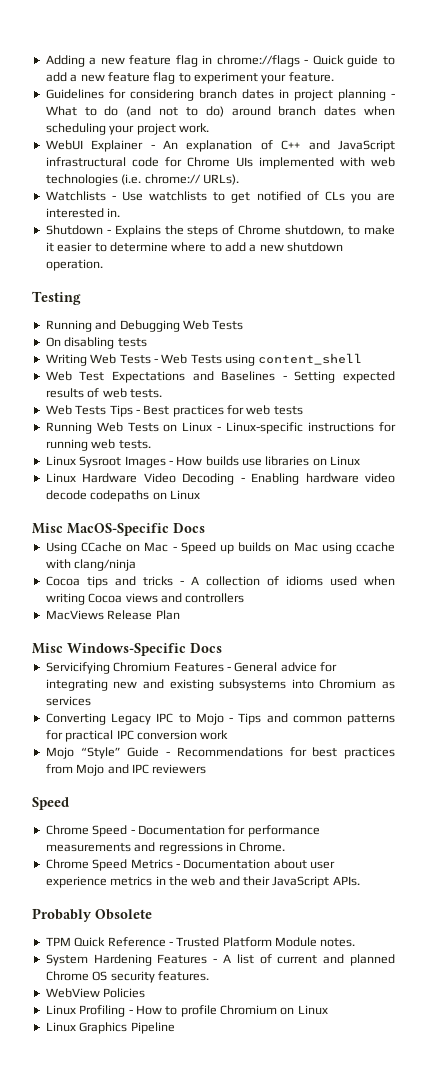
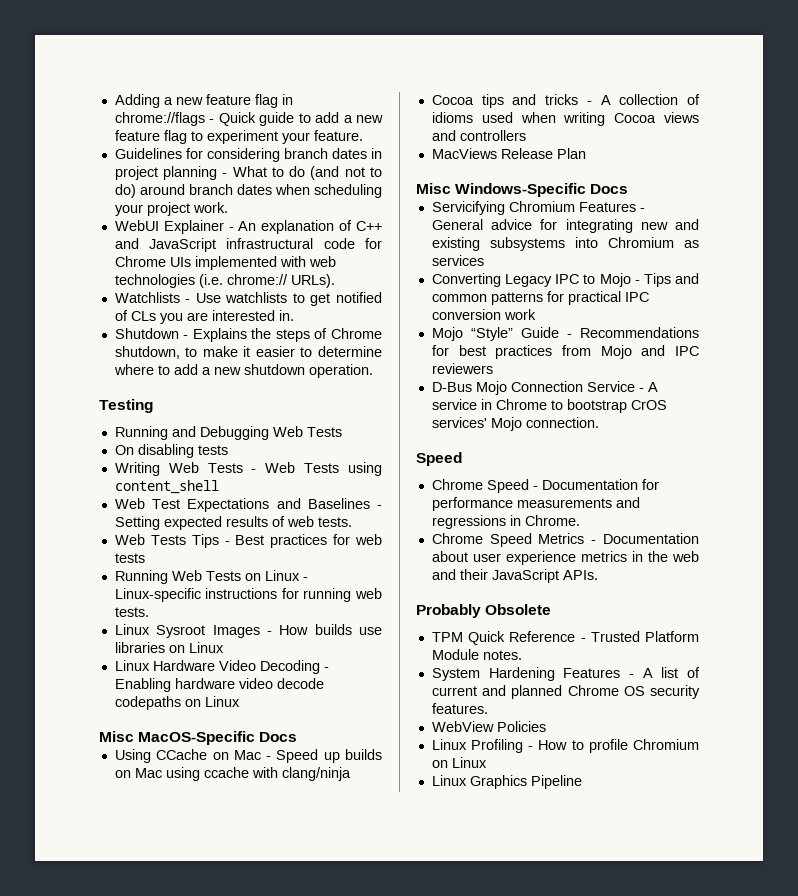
+ D-Bus Mojo Connection Service - A service in Chrome to bootstrap CrOS services' Mojo connection.

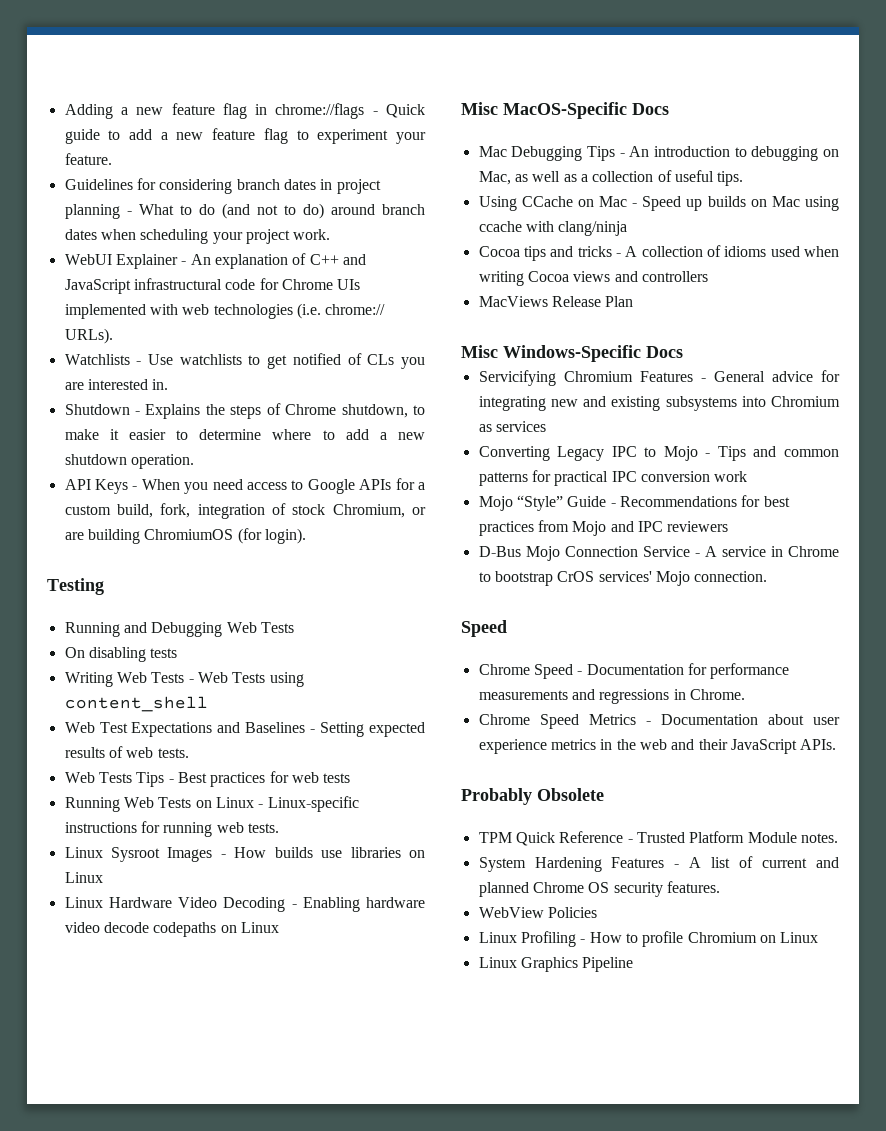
+ API Keys - When you need access to Google APIs for a custom build, fork, integration of stock Chromium, or are building ChromiumOS (for login).
+ Mac Debugging Tips - An introduction to debugging on Mac, as well as a collection of useful tips.

